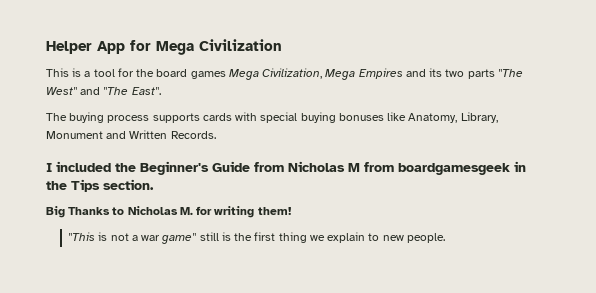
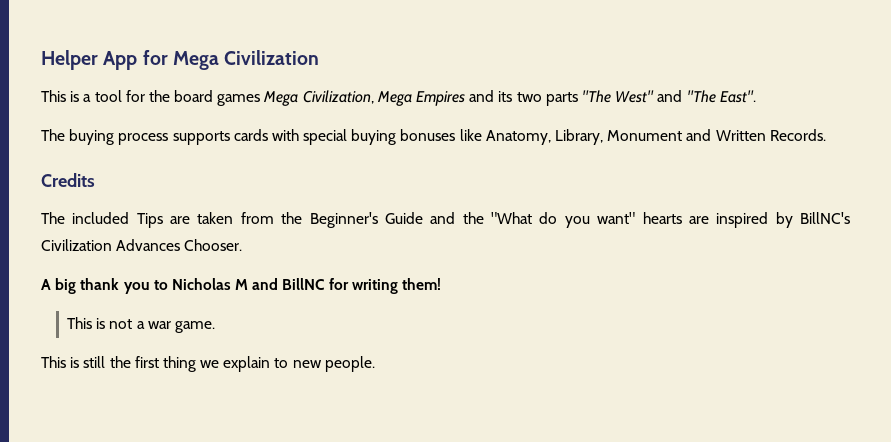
- I included the Beginner's Guide from Nicholas M from boardgamesgeek in the Tips section.
- Big Thanks to Nicholas M. for writing them!
+ Credits
+ The included Tips are taken from the Beginner's Guide and the "What do you want" hearts are inspired by BillNC's Civilization Advances Chooser.
+ A big thank you to Nicholas M and BillNC for writing them!
- "This is not a war game" still is the first thing we explain to new people.
+ This is not a war game.
+ This is still the first thing we explain to new people.

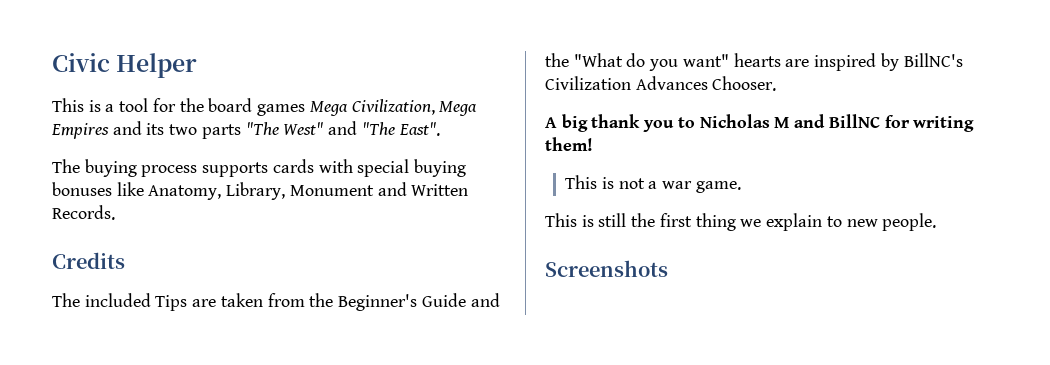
- Helper App for Mega Civilization
+ Civic Helper
+ Screenshots

